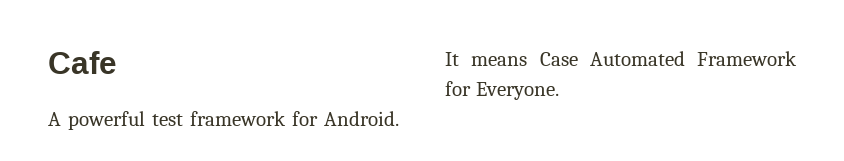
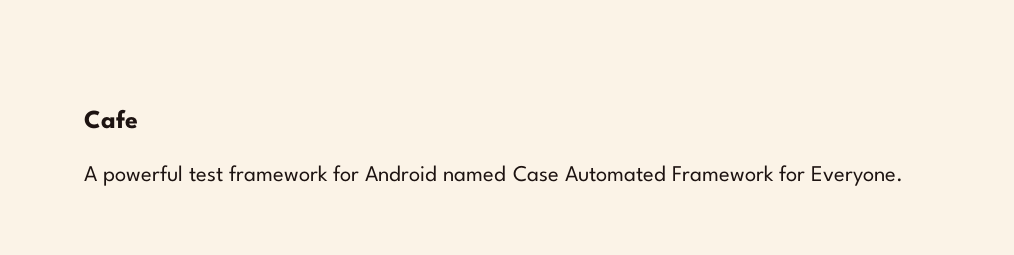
- A powerful test framework for Android. It means Case Automated Framework for Everyone.
+ A powerful test framework for Android named Case Automated Framework for Everyone.

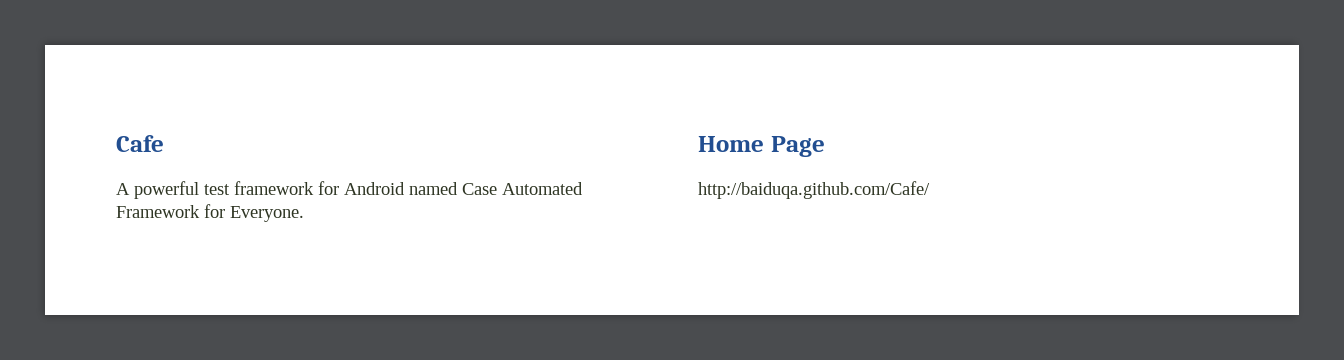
+ Home Page
+ http://baiduqa.github.com/Cafe/

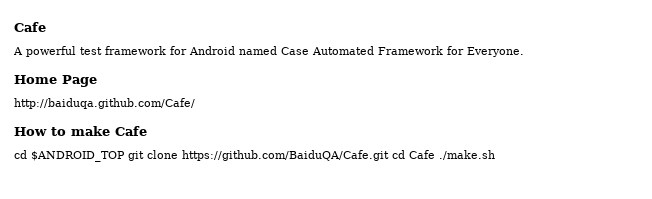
+ How to make Cafe
+ cd $ANDROID_TOP git clone https://github.com/BaiduQA/Cafe.git cd Cafe ./make.sh

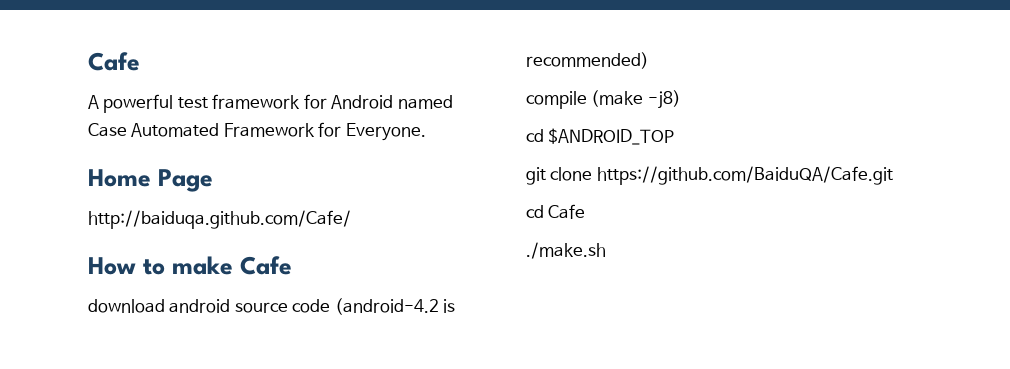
+ download android source code (android-4.2 is recommended)
+ compile (make -j8)
- cd $ANDROID_TOP git clone https://github.com/BaiduQA/Cafe.git cd Cafe ./make.sh
+ cd $ANDROID_TOP
+ git clone https://github.com/BaiduQA/Cafe.git
+ cd Cafe
+ ./make.sh

